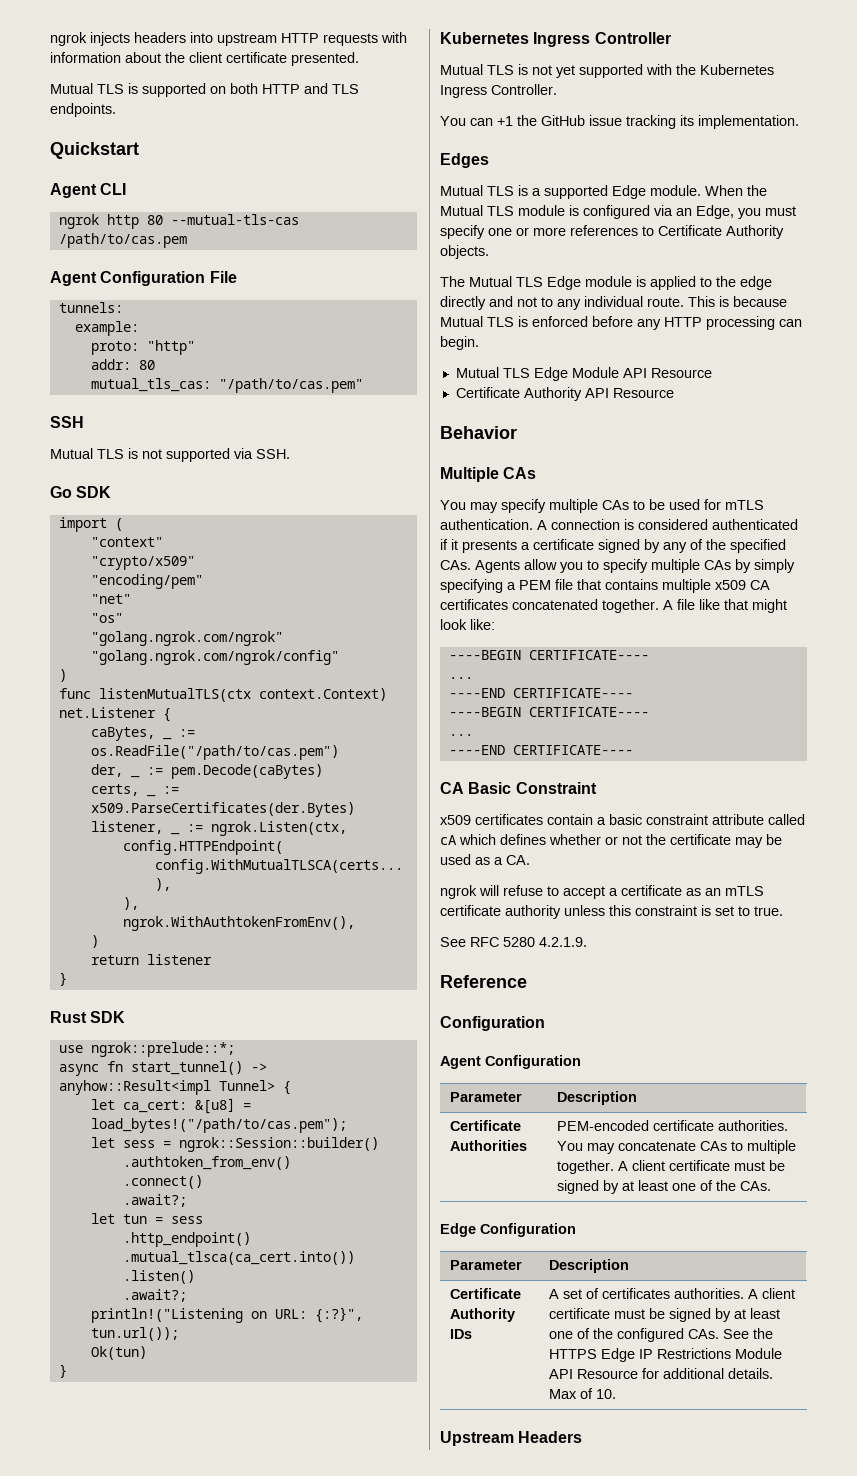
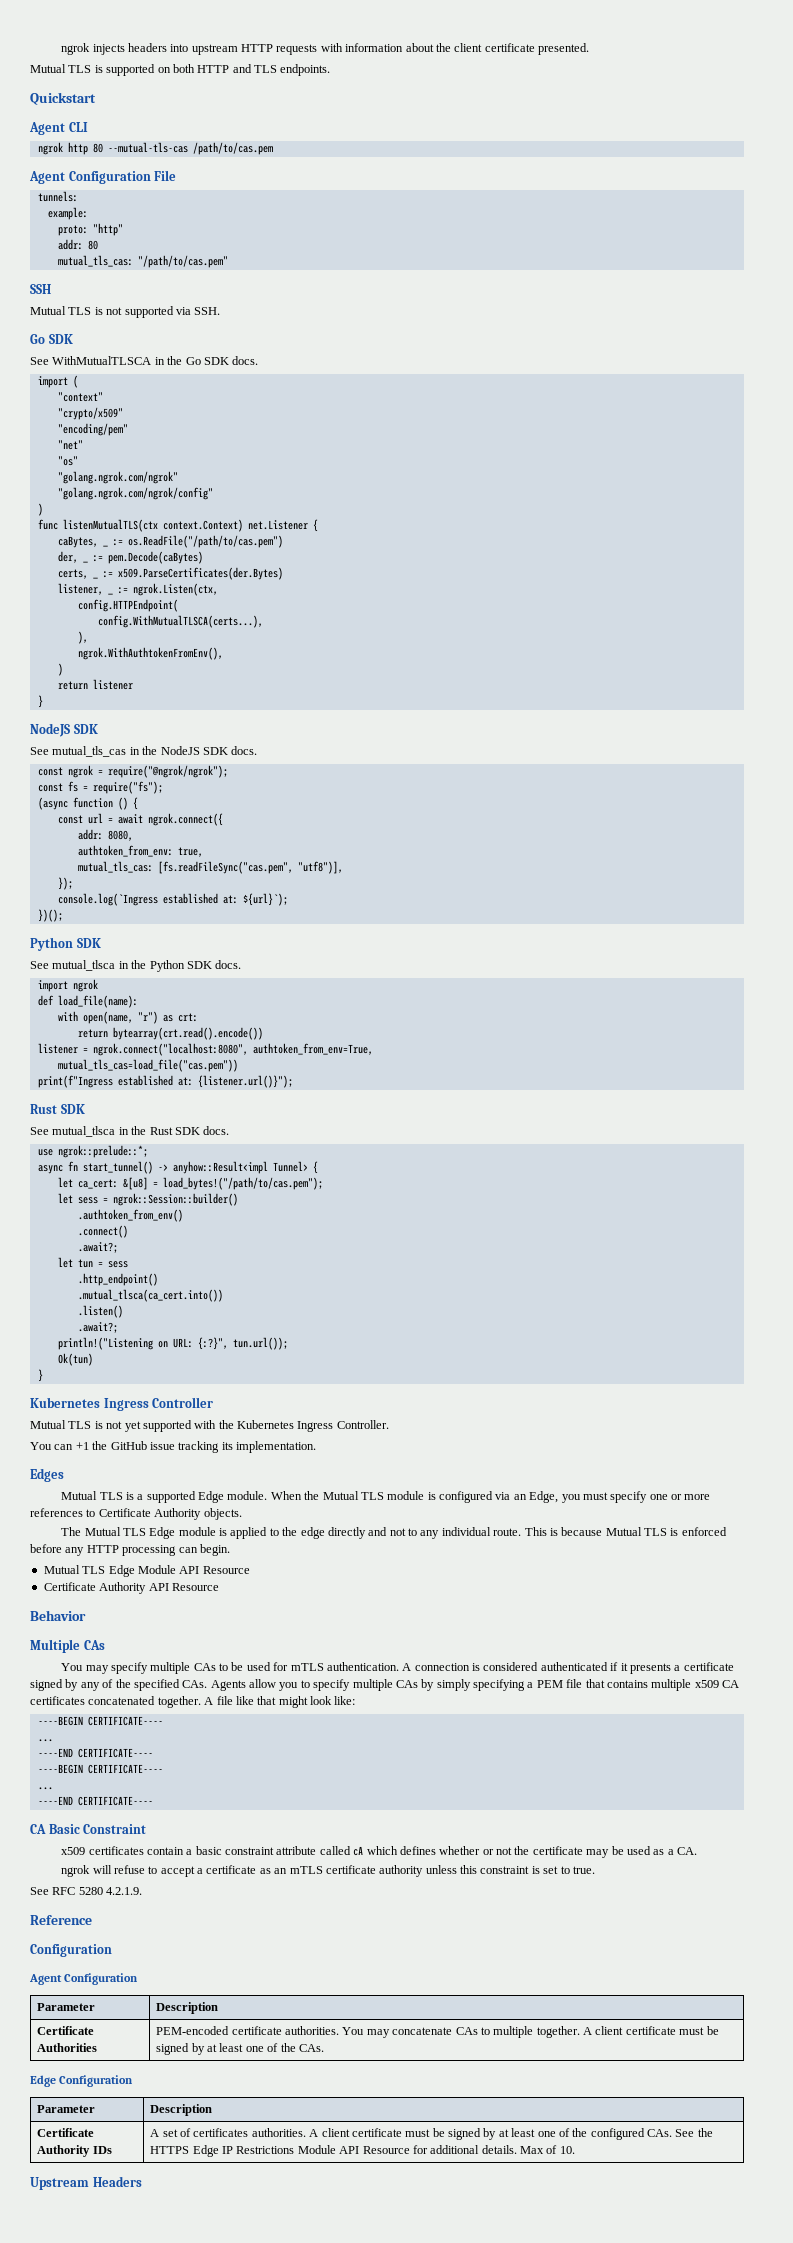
+ See WithMutualTLSCA in the Go SDK docs.
  return listener
  }
+ NodeJS SDK
+ See mutual_tls_cas in the NodeJS SDK docs.
+ const ngrok = require("@ngrok/ngrok");
+ const fs = require("fs");
+ (async function () {
+ const url = await ngrok.connect({
+ addr: 8080,
+ authtoken_from_env: true,
+ mutual_tls_cas: [fs.readFileSync("cas.pem", "utf8")],
+ });
+ console.log(`Ingress established at: ${url}`);
+ })();
+ Python SDK
+ See mutual_tlsca in the Python SDK docs.
+ import ngrok
+ def load_file(name):
+ with open(name, "r") as crt:
+ return bytearray(crt.read().encode())
+ listener = ngrok.connect("localhost:8080", authtoken_from_env=True,
+ mutual_tls_cas=load_file("cas.pem"))
+ print(f"Ingress established at: {listener.url()}");
  Rust SDK
+ See mutual_tlsca in the Rust SDK docs.

